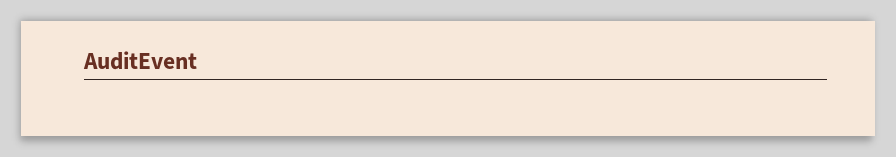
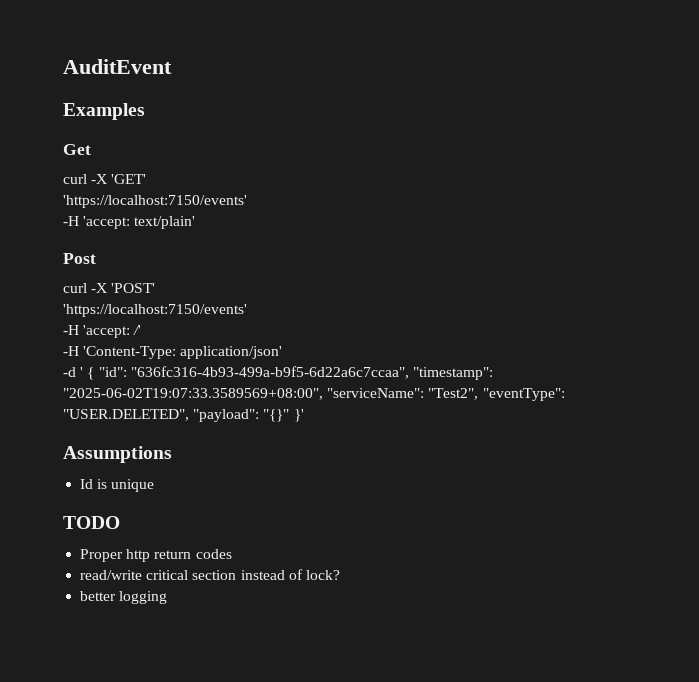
+ Examples
+ Get
+ curl -X 'GET'
+ 'https://localhost:7150/events'
+ -H 'accept: text/plain'
+ Post
+ curl -X 'POST'
+ 'https://localhost:7150/events'
+ -H 'accept: /'
+ -H 'Content-Type: application/json'
+ -d ' { "id": "636fc316-4b93-499a-b9f5-6d22a6c7ccaa", "timestamp": "2025-06-02T19:07:33.3589569+08:00", "serviceName": "Test2", "eventType": "USER.DELETED", "payload": "{}" }'
+ Assumptions
+ Id is unique
+ TODO
+ Proper http return codes
+ read/write critical section instead of lock?
+ better logging

